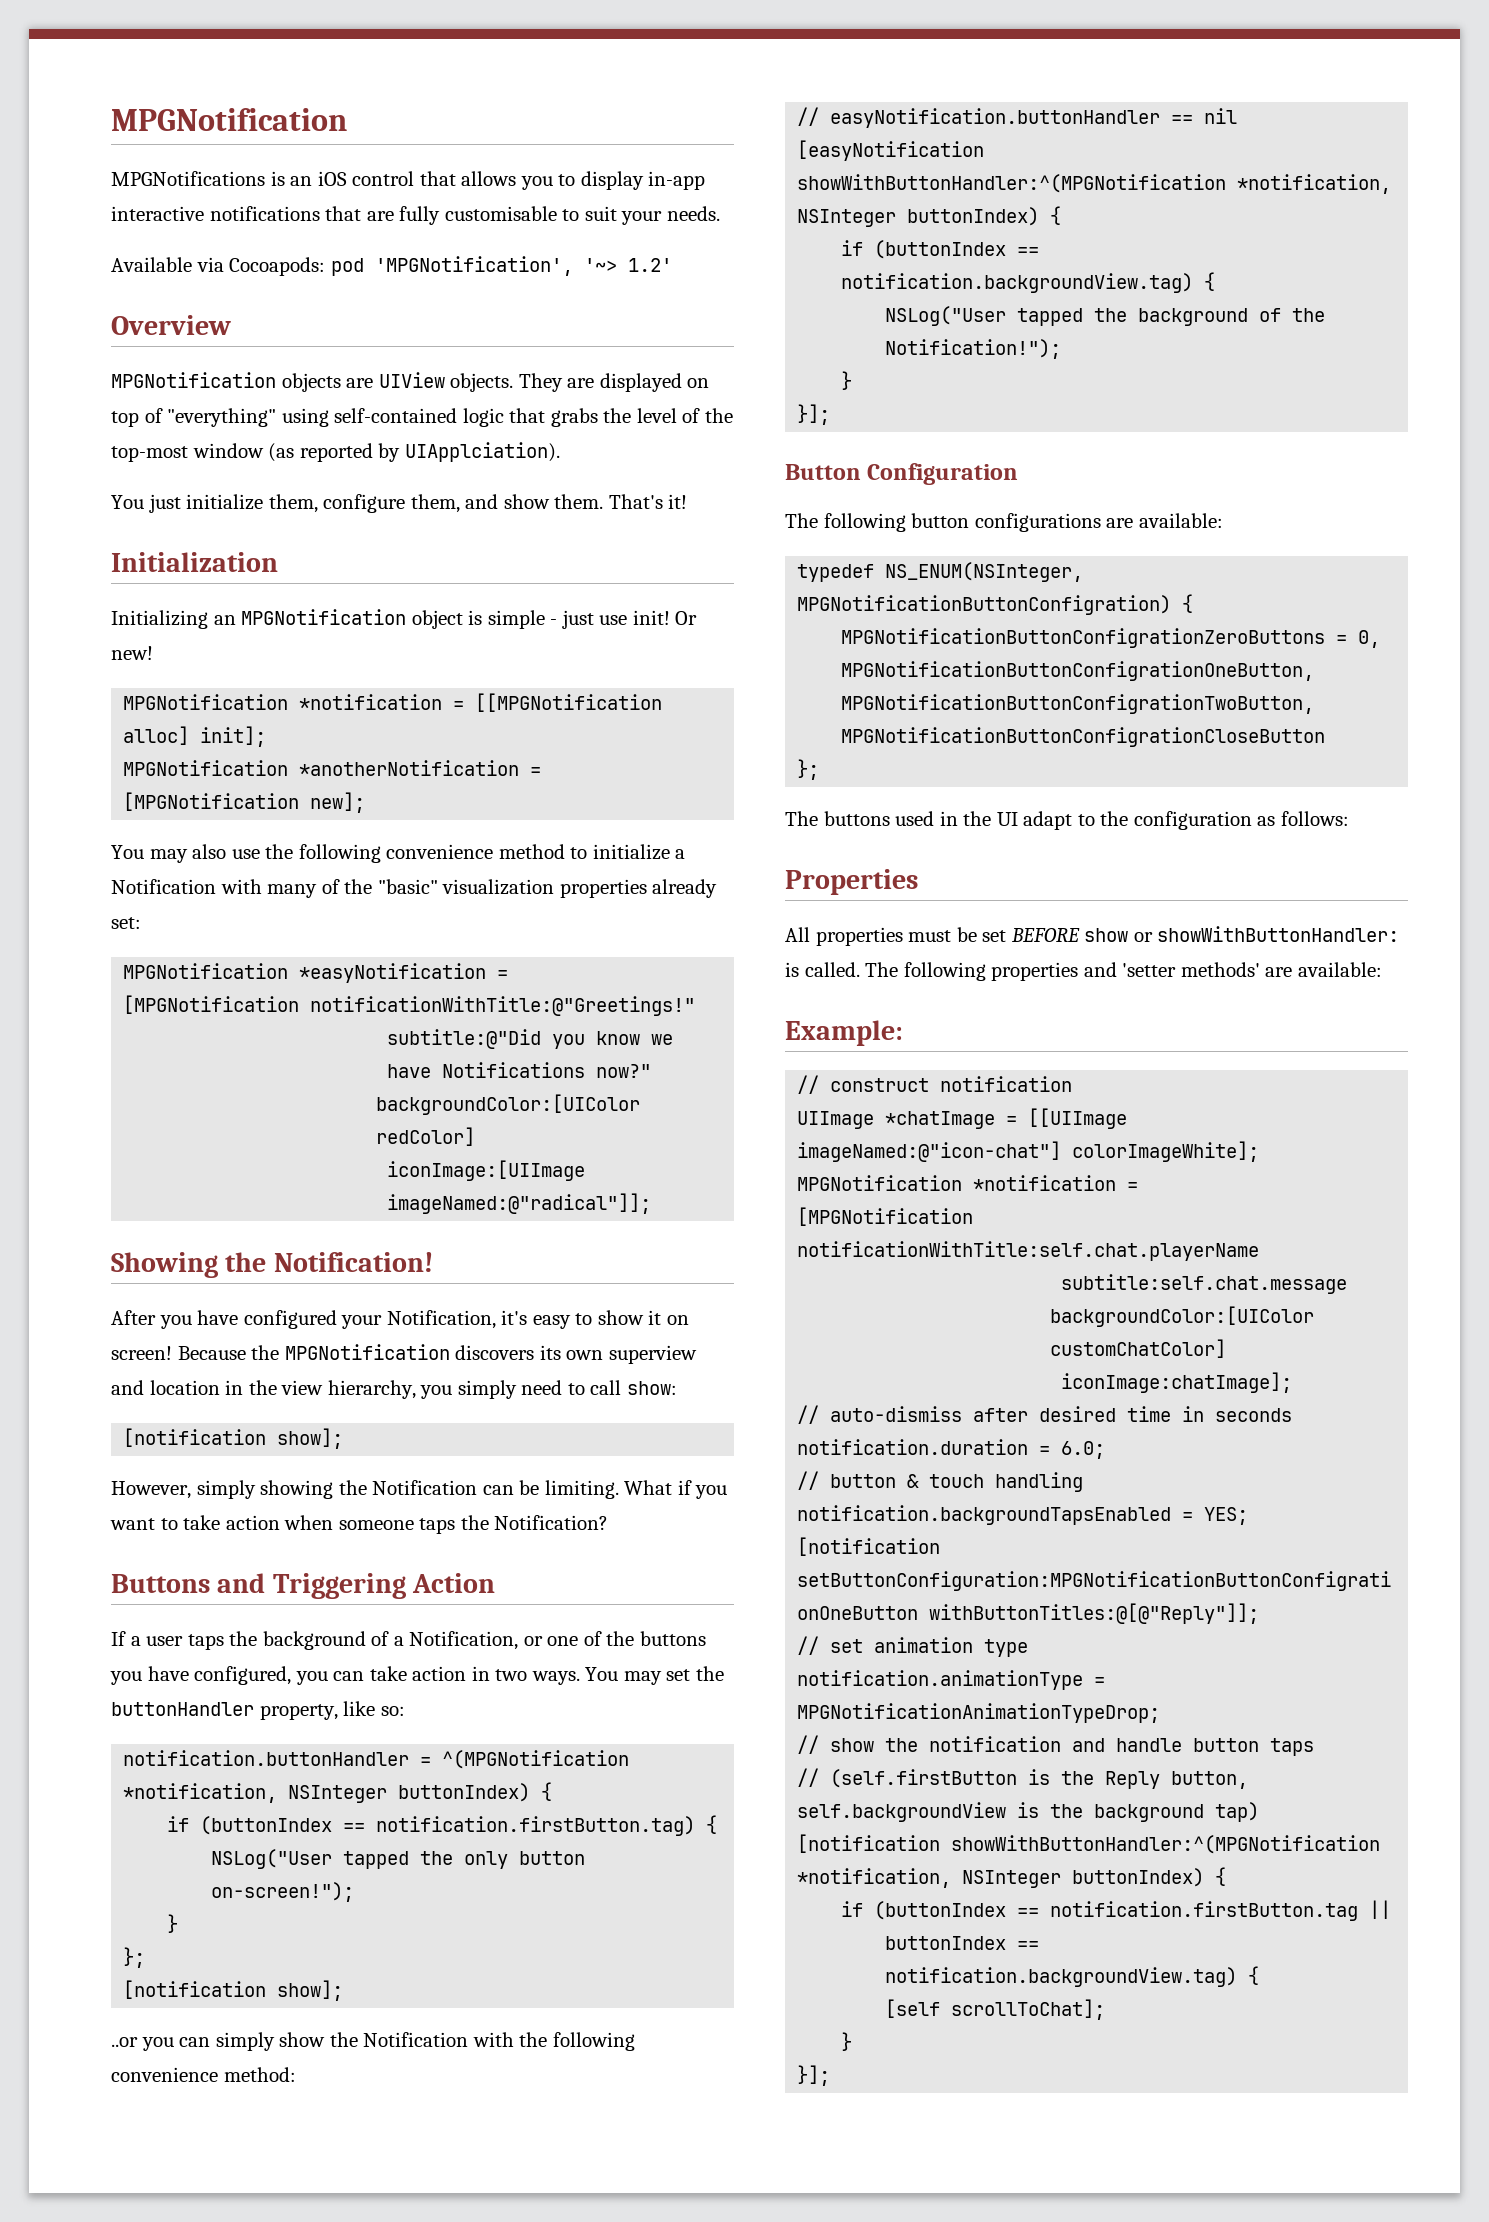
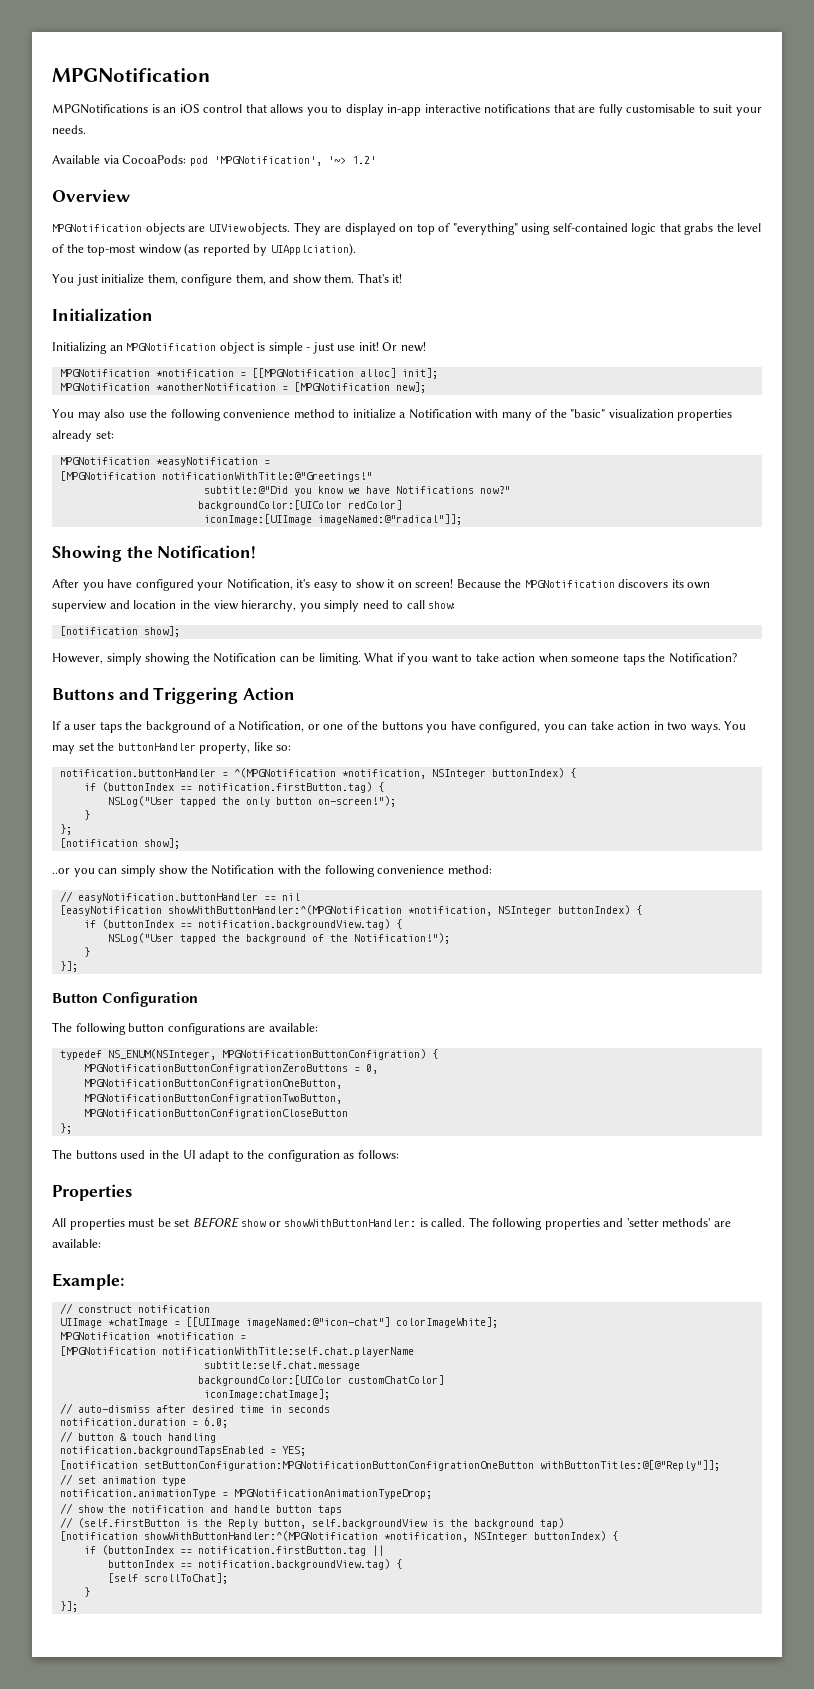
- Available via Cocoapods: pod 'MPGNotification', '~> 1.2'
+ Available via CocoaPods: pod 'MPGNotification', '~> 1.2'

